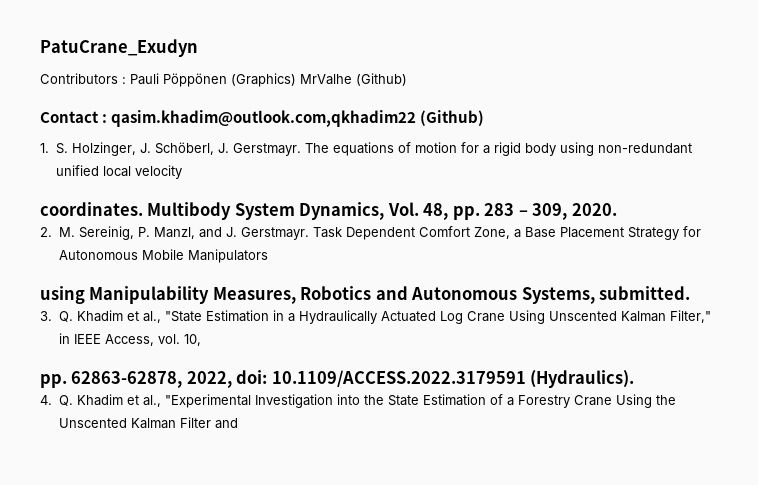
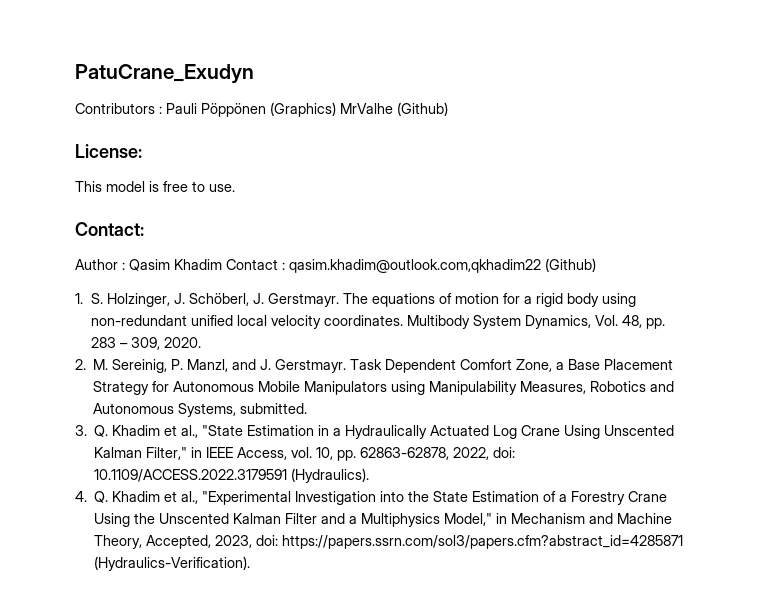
- Contact : qasim.khadim@outlook.com,qkhadim22 (Github)
+ License:
+ This model is free to use.
+ Contact:
+ Author : Qasim Khadim Contact : qasim.khadim@outlook.com,qkhadim22 (Github)
- The equations of motion for a rigid body using non-redundant unified local velocity
- coordinates.
+ The equations of motion for a rigid body using non-redundant unified local velocity coordinates.
- Task Dependent Comfort Zone, a Base Placement Strategy for Autonomous Mobile Manipulators
- using Manipulability Measures, Robotics and Autonomous Systems, submitted.
+ Task Dependent Comfort Zone, a Base Placement Strategy for Autonomous Mobile Manipulators using Manipulability Measures, Robotics and Autonomous Systems, submitted.
- 3. Q. Khadim et al., "State Estimation in a Hydraulically Actuated Log Crane Using Unscented Kalman Filter," in IEEE Access, vol. 10,
- pp. 62863-62878, 2022, doi: 10.1109/ACCESS.2022.3179591 (Hydraulics).
+ 3. Q. Khadim et al., "State Estimation in a Hydraulically Actuated Log Crane Using Unscented Kalman Filter," in IEEE Access, vol. 10, pp. 62863-62878, 2022, doi: 10.1109/ACCESS.2022.3179591 (Hydraulics).
- 4. Q. Khadim et al., "Experimental Investigation into the State Estimation of a Forestry Crane Using the Unscented Kalman Filter and
+ 4. Q. Khadim et al., "Experimental Investigation into the State Estimation of a Forestry Crane Using the Unscented Kalman Filter and a Multiphysics Model," in Mechanism and Machine Theory, Accepted, 2023, doi: https://papers.ssrn.com/sol3/papers.cfm?abstract_id=4285871 (Hydraulics-Verification).

